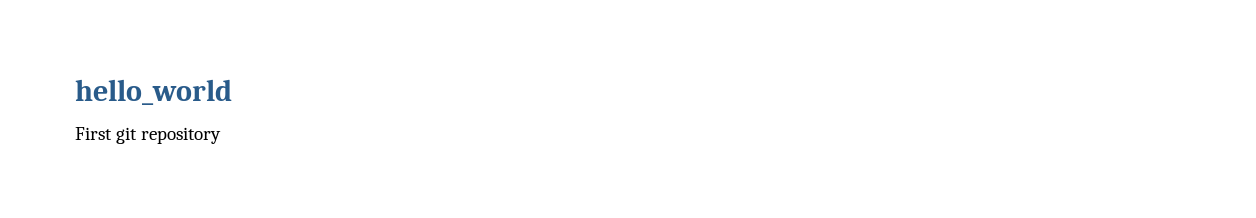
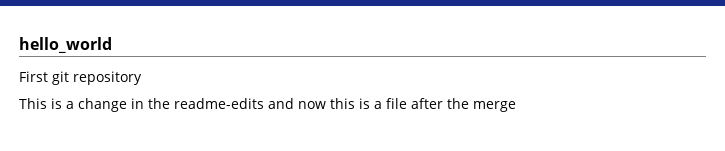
+ This is a change in the readme-edits and now this is a file after the merge

